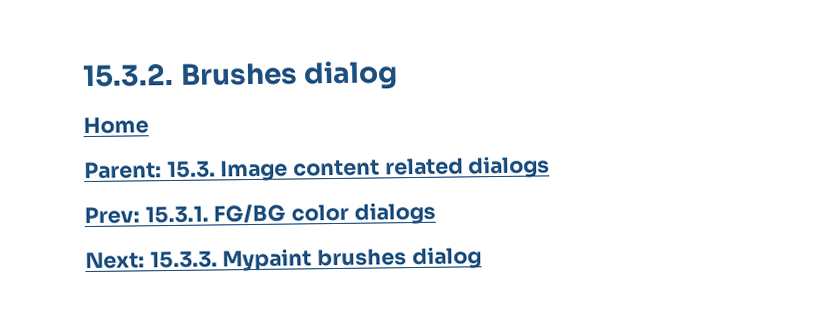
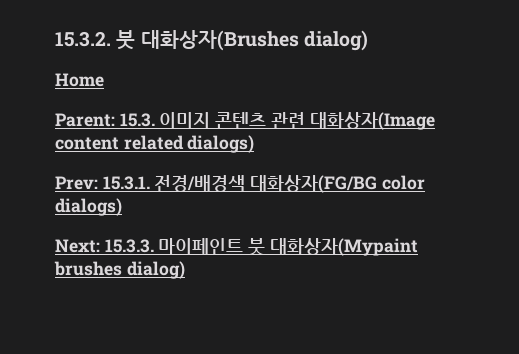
- 15.3.2. Brushes dialog
+ 15.3.2. 붓 대화상자(Brushes dialog)
- Parent: 15.3. Image content related dialogs
+ Parent: 15.3. 이미지 콘텐츠 관련 대화상자(Image content related dialogs)
- Prev: 15.3.1. FG/BG color dialogs
- Next: 15.3.3. Mypaint brushes dialog
+ Prev: 15.3.1. 전경/배경색 대화상자(FG/BG color dialogs)
+ Next: 15.3.3. 마이페인트 붓 대화상자(Mypaint brushes dialog)

